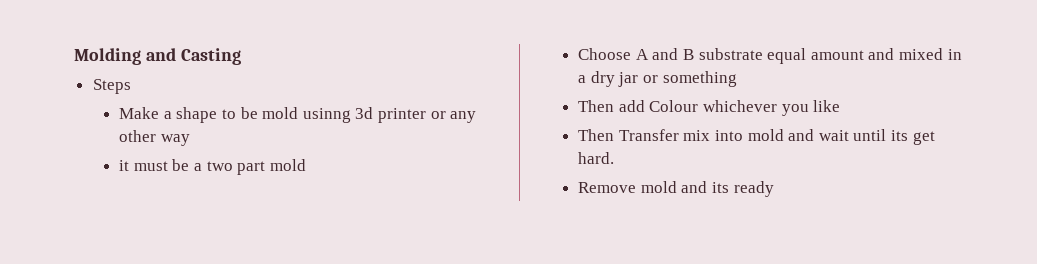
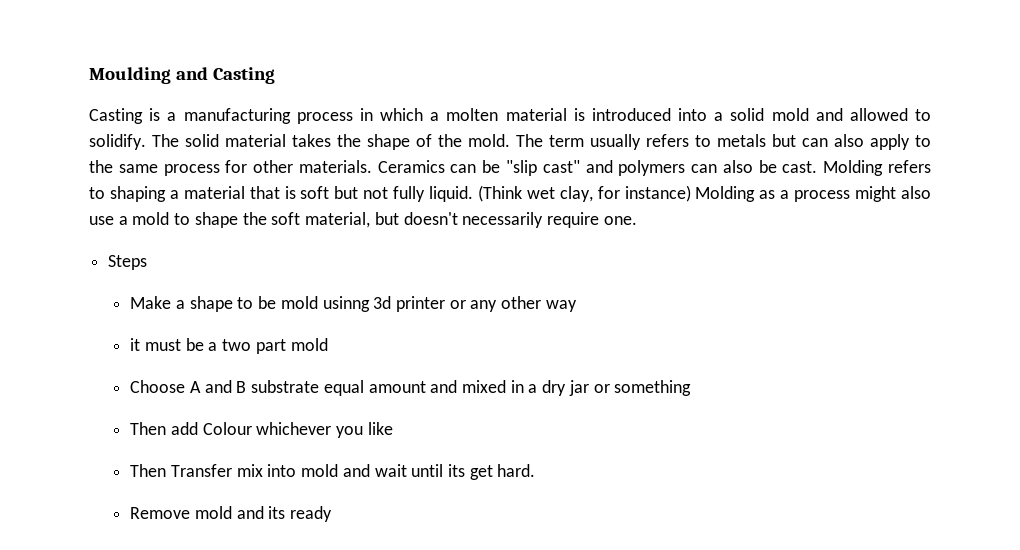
- Molding and Casting
+ Moulding and Casting
+ Casting is a manufacturing process in which a molten material is introduced into a solid mold and allowed to solidify. The solid material takes the shape of the mold. The term usually refers to metals but can also apply to the same process for other materials. Ceramics can be "slip cast" and polymers can also be cast. Molding refers to shaping a material that is soft but not fully liquid. (Think wet clay, for instance) Molding as a process might also use a mold to shape the soft material, but doesn't necessarily require one.

